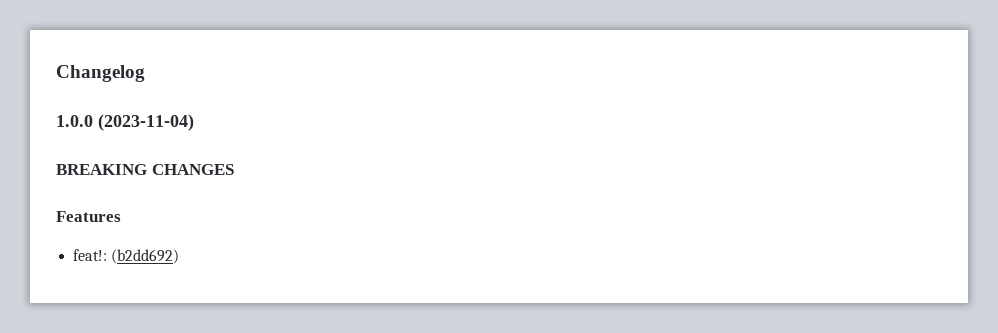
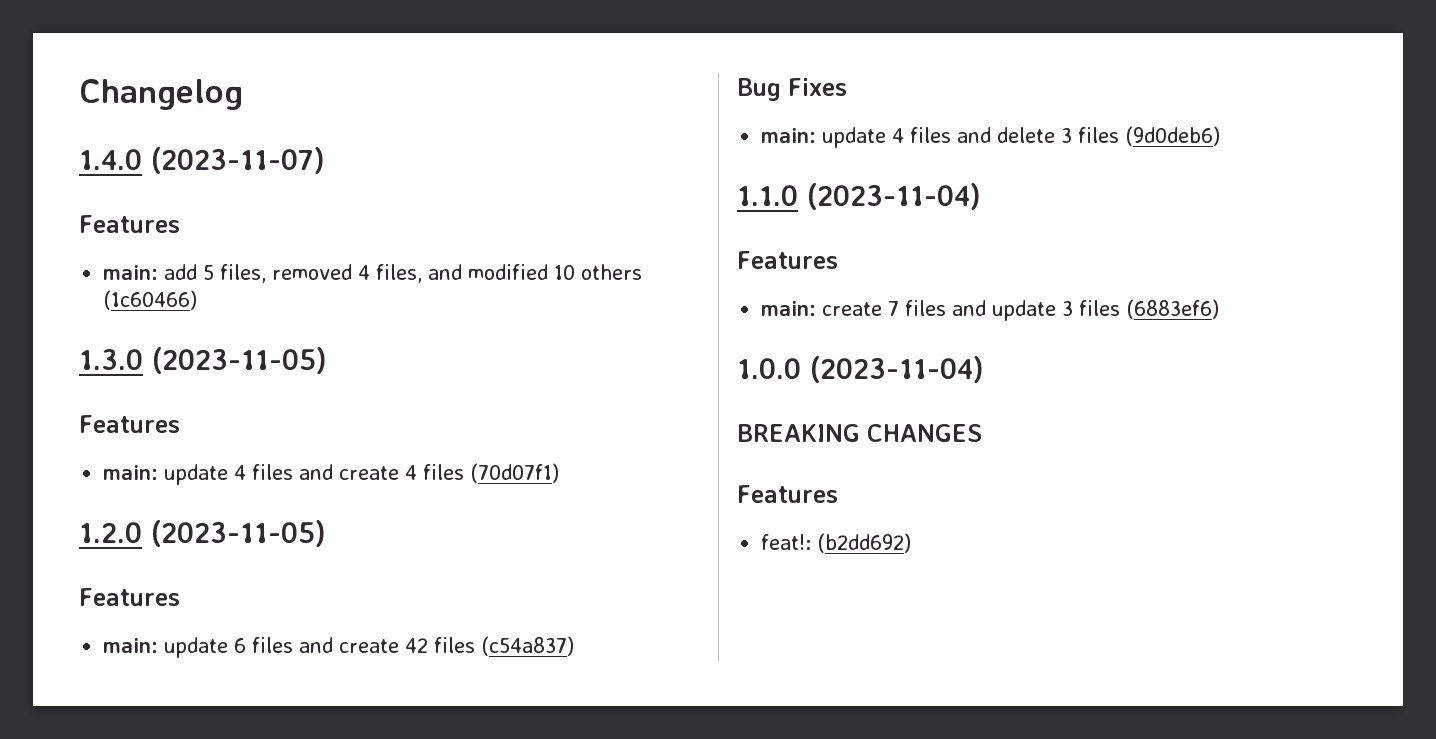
+ 1.4.0 (2023-11-07)
+ Features
+ main: add 5 files, removed 4 files, and modified 10 others (1c60466)
+ 1.3.0 (2023-11-05)
+ Features
+ main: update 4 files and create 4 files (70d07f1)
+ 1.2.0 (2023-11-05)
+ Features
+ main: update 6 files and create 42 files (c54a837)
+ Bug Fixes
+ main: update 4 files and delete 3 files (9d0deb6)
+ 1.1.0 (2023-11-04)
+ Features
+ main: create 7 files and update 3 files (6883ef6)

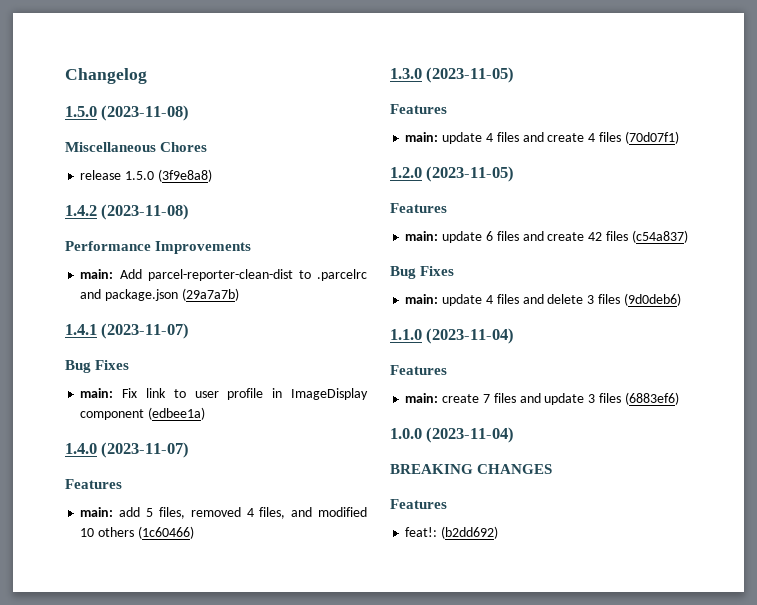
+ 1.5.0 (2023-11-08)
+ Miscellaneous Chores
+ release 1.5.0 (3f9e8a8)
+ 1.4.2 (2023-11-08)
+ Performance Improvements
+ main: Add parcel-reporter-clean-dist to .parcelrc and package.json (29a7a7b)
+ 1.4.1 (2023-11-07)
+ Bug Fixes
+ main: Fix link to user profile in ImageDisplay component (edbee1a)

